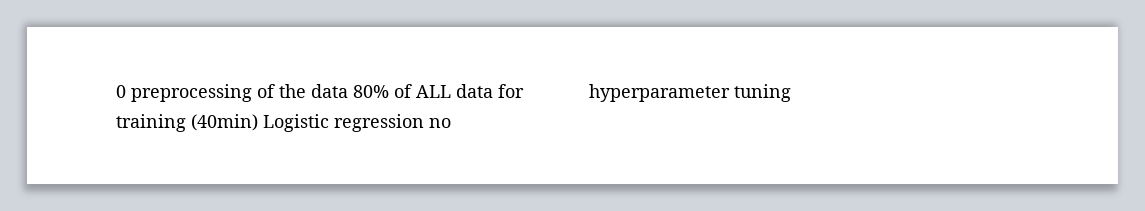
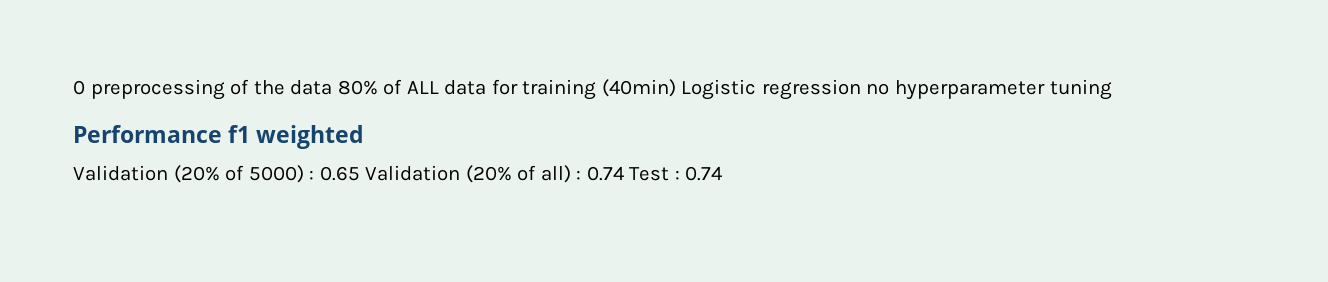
+ Performance f1 weighted
+ Validation (20% of 5000) : 0.65 Validation (20% of all) : 0.74 Test : 0.74

